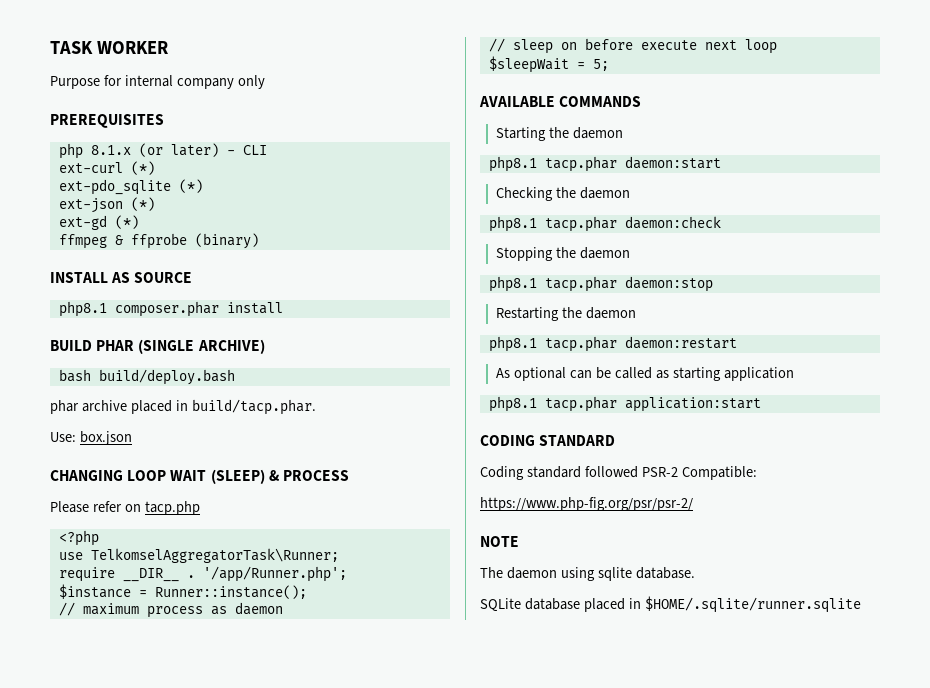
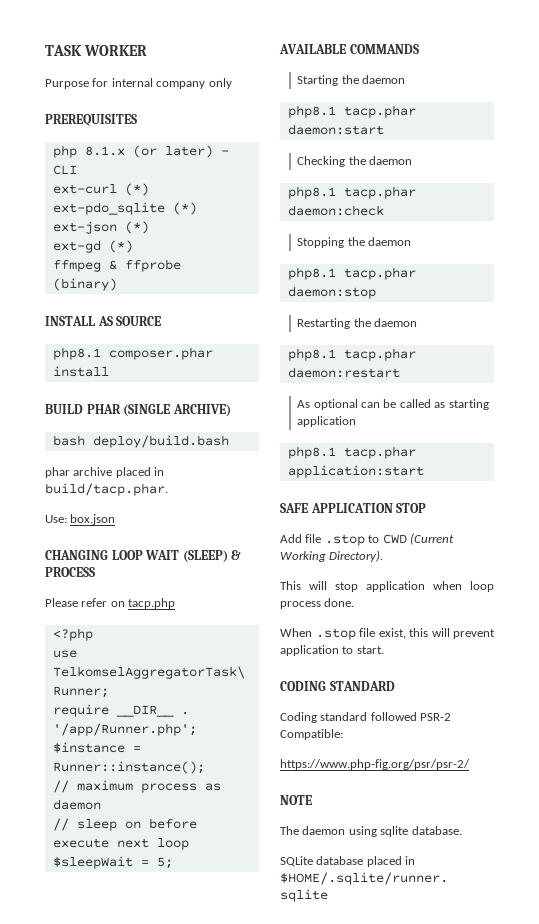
- bash build/deploy.bash
+ bash deploy/build.bash
+ SAFE APPLICATION STOP
+ Add file .stop to CWD (Current Working Directory).
+ This will stop application when loop process done.
+ When .stop file exist, this will prevent application to start.

